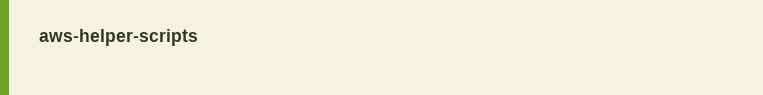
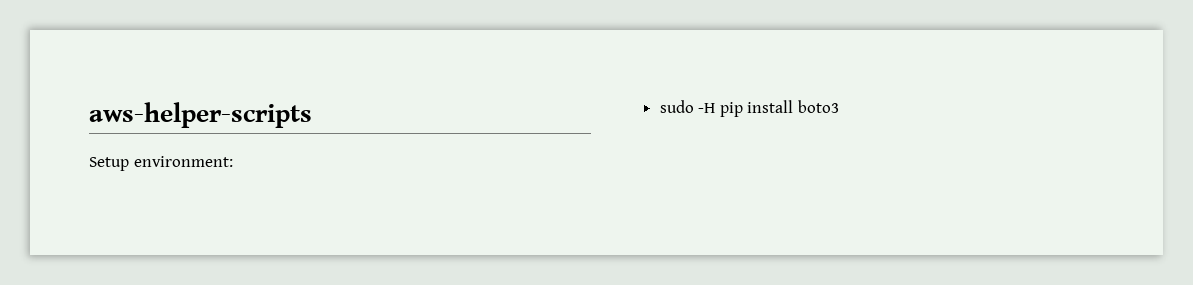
+ Setup environment:
+ sudo -H pip install boto3

